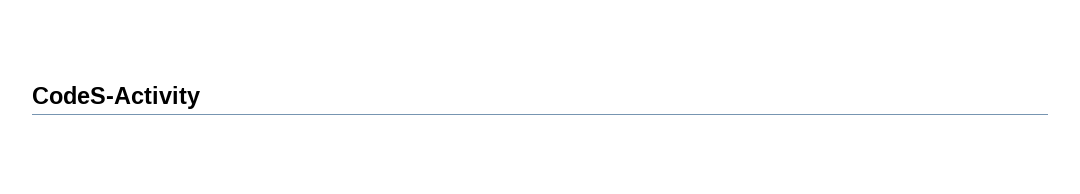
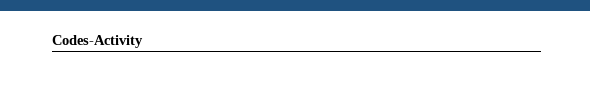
- CodeS-Activity
+ Codes-Activity

